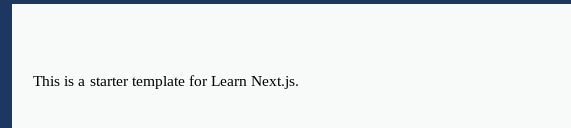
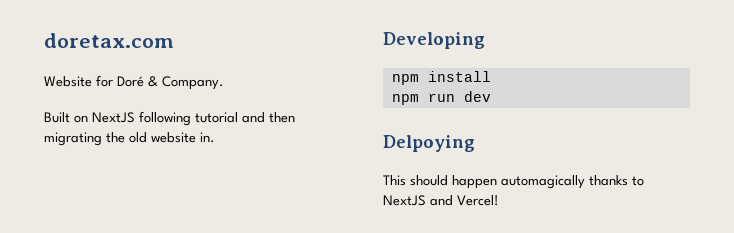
- This is a starter template for Learn Next.js.
+ doretax.com
+ Website for Doré & Company.
+ Built on NextJS following tutorial and then migrating the old website in.
+ Developing
+ npm install
+ npm run dev
+ Delpoying
+ This should happen automagically thanks to NextJS and Vercel!

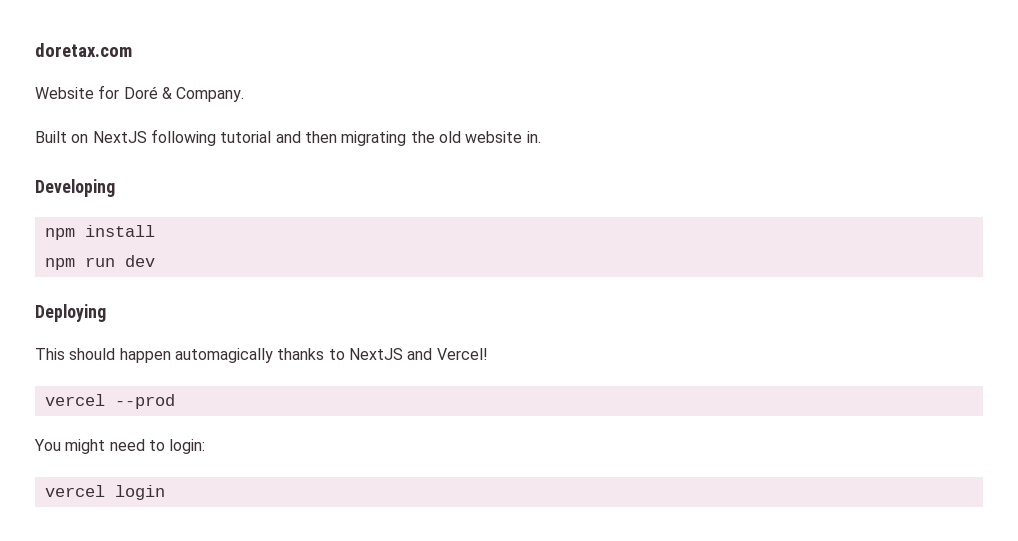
- Delpoying
+ Deploying
+ vercel --prod
+ You might need to login:
+ vercel login

